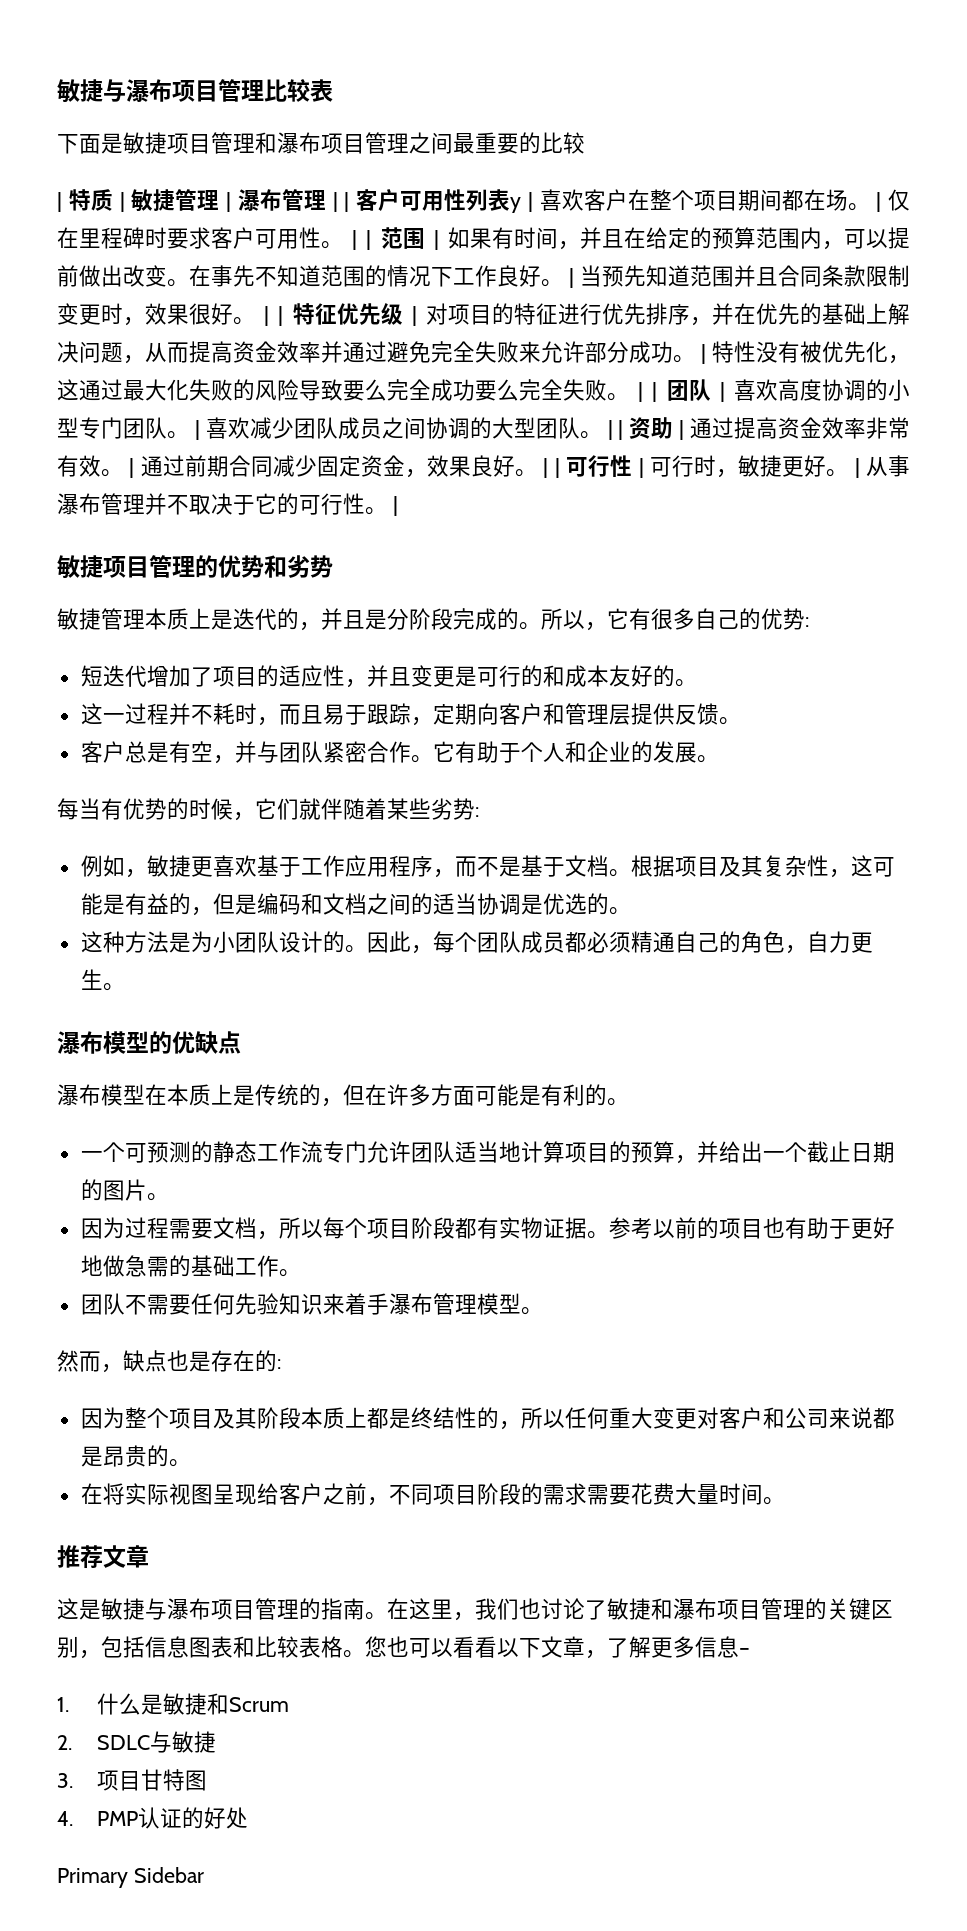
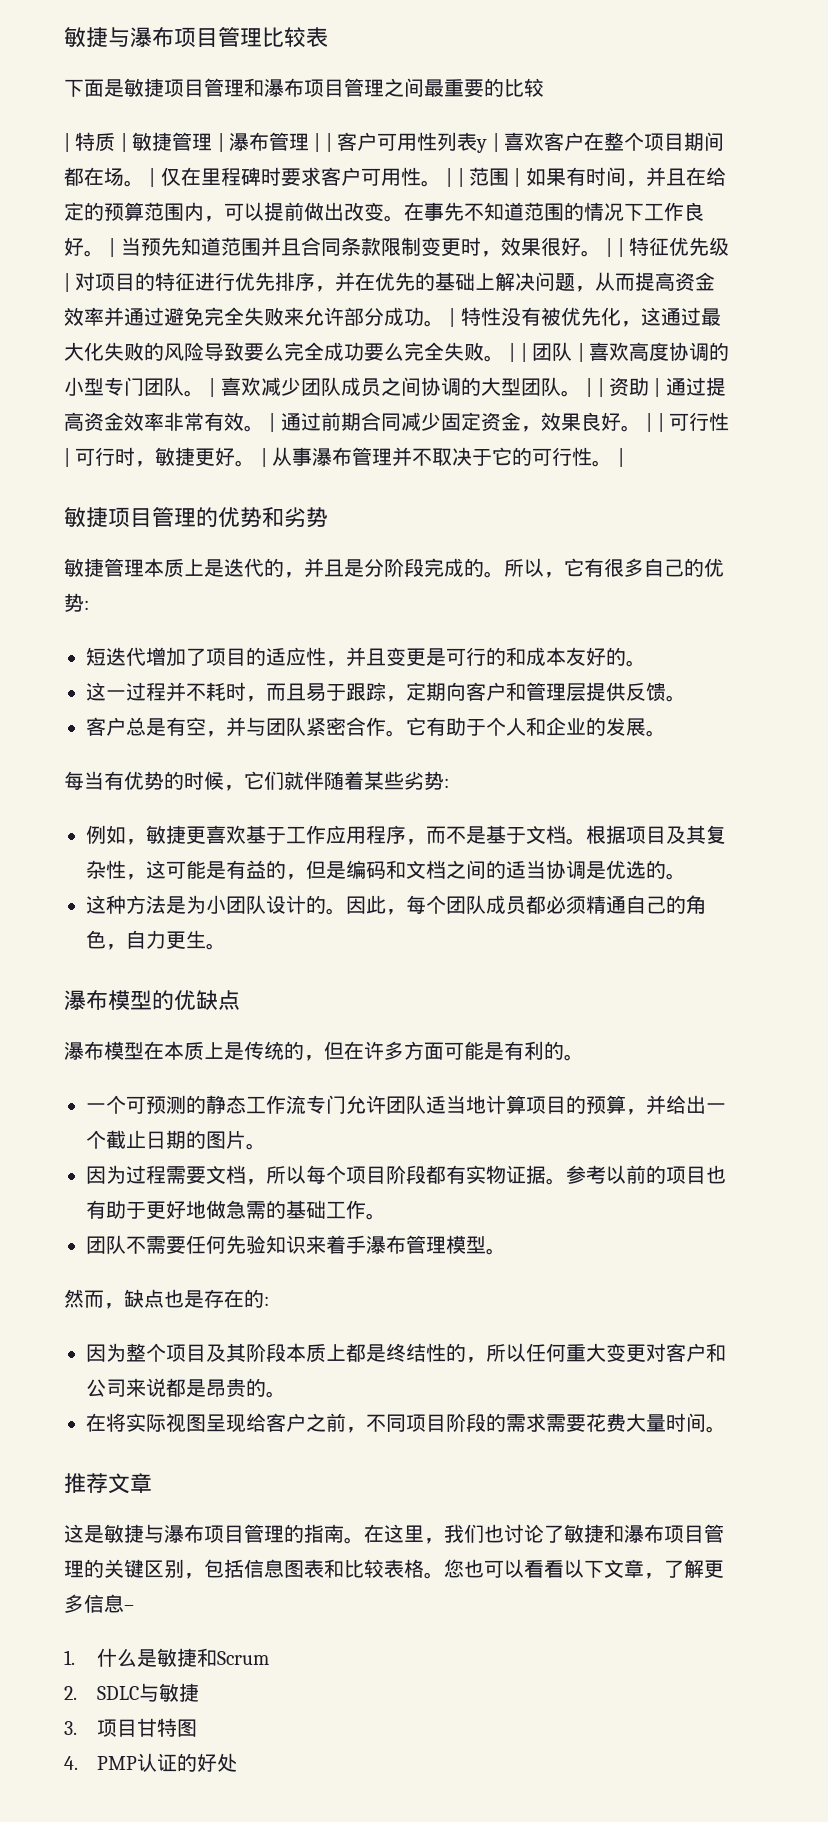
- Primary Sidebar

